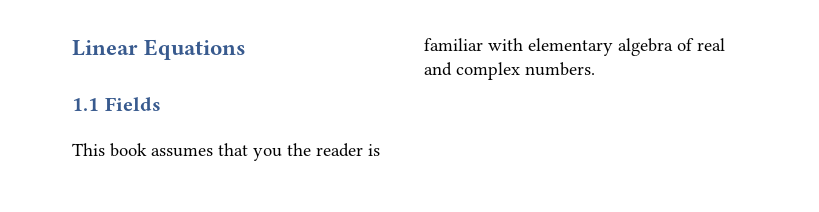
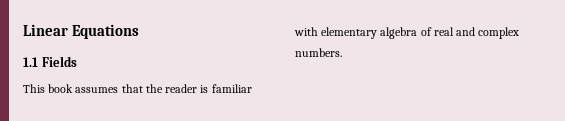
- This book assumes that you the reader is familiar with elementary algebra of real and complex numbers.
+ This book assumes that the reader is familiar with elementary algebra of real and complex numbers.

